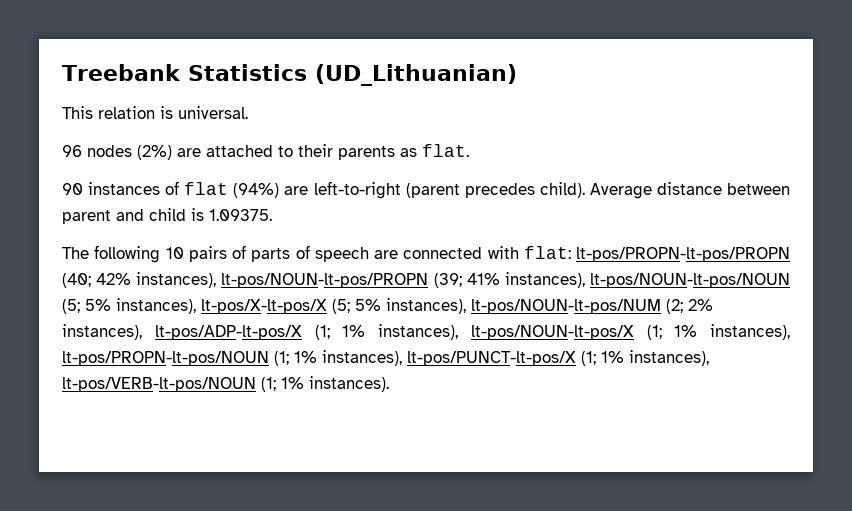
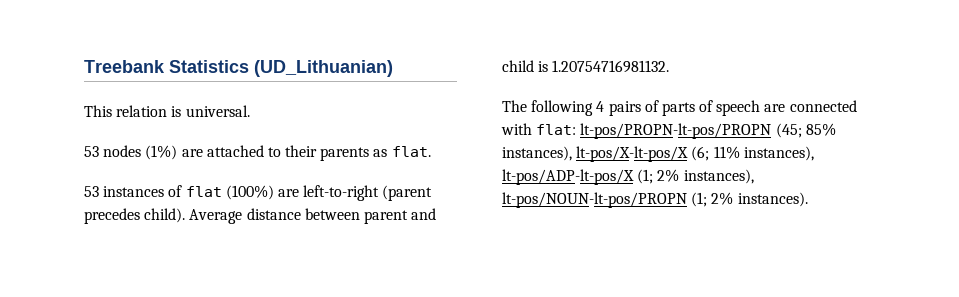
- 96 nodes (2%) are attached to their parents as flat.
+ 53 nodes (1%) are attached to their parents as flat.
- 90 instances of flat (94%) are left-to-right (parent precedes child).
+ 53 instances of flat (100%) are left-to-right (parent precedes child).
- Average distance between parent and child is 1.09375.
+ Average distance between parent and child is 1.20754716981132.
- The following 10 pairs of parts of speech are connected with flat: lt-pos/PROPN-lt-pos/PROPN (40; 42% instances), lt-pos/NOUN-lt-pos/PROPN (39; 41% instances), lt-pos/NOUN-lt-pos/NOUN (5; 5% instances), lt-pos/X-lt-pos/X (5; 5% instances), lt-pos/NOUN-lt-pos/NUM (2; 2% instances), lt-pos/ADP-lt-pos/X (1; 1% instances), lt-pos/NOUN-lt-pos/X (1; 1% instances), lt-pos/PROPN-lt-pos/NOUN (1; 1% instances), lt-pos/PUNCT-lt-pos/X (1; 1% instances), lt-pos/VERB-lt-pos/NOUN (1; 1% instances).
+ The following 4 pairs of parts of speech are connected with flat: lt-pos/PROPN-lt-pos/PROPN (45; 85% instances), lt-pos/X-lt-pos/X (6; 11% instances), lt-pos/ADP-lt-pos/X (1; 2% instances), lt-pos/NOUN-lt-pos/PROPN (1; 2% instances).

